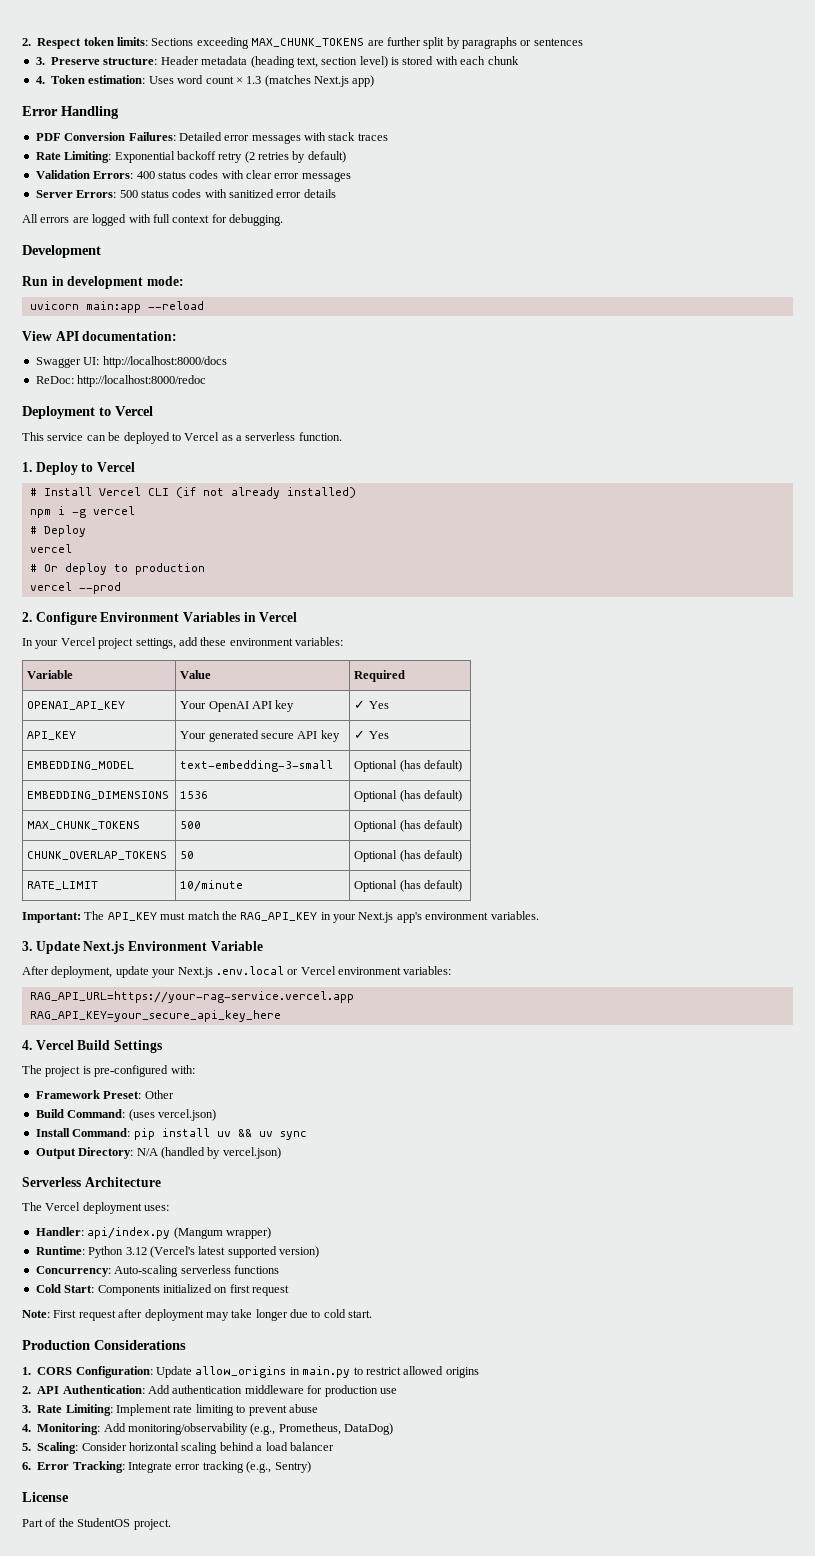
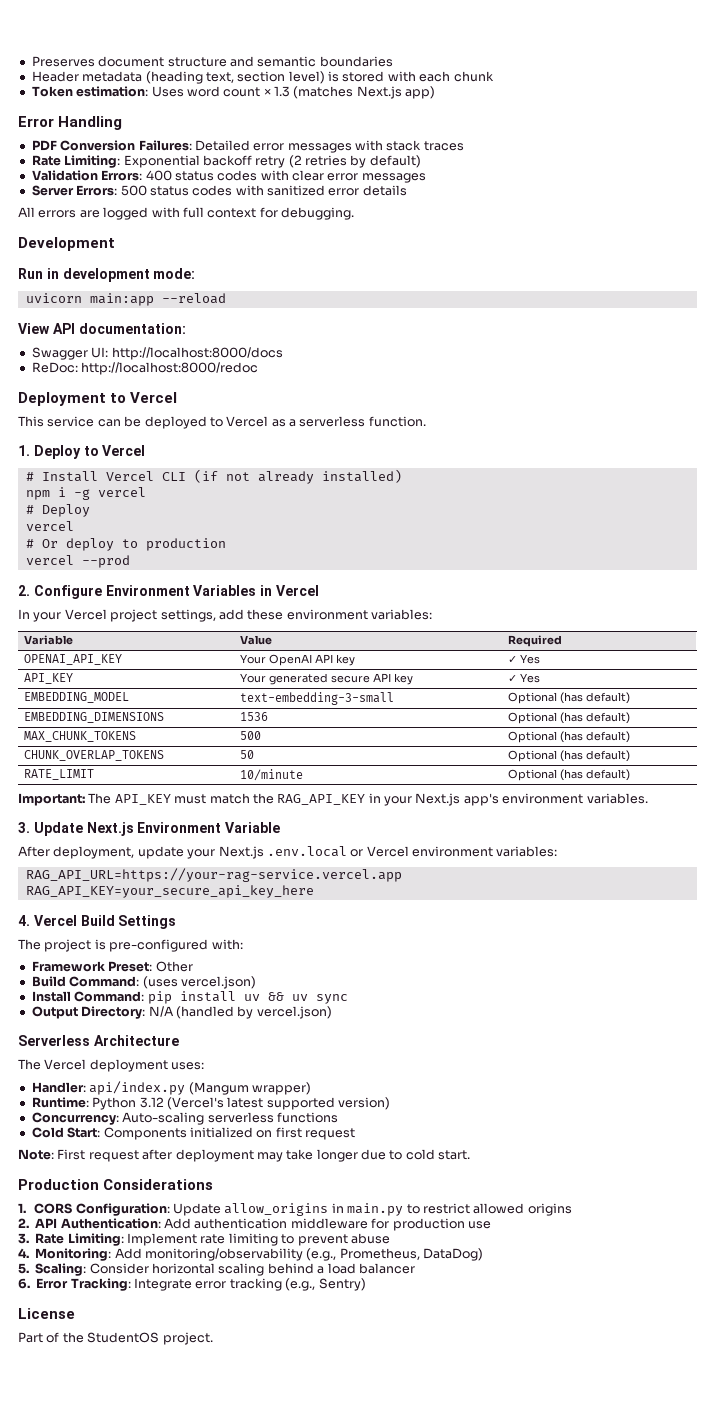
- 2. Respect token limits: Sections exceeding MAX_CHUNK_TOKENS are further split by paragraphs or sentences
- 3. Preserve structure: Header metadata (heading text, section level) is stored with each chunk
+ Preserves document structure and semantic boundaries
+ Header metadata (heading text, section level) is stored with each chunk
- 4. Token estimation: Uses word count × 1.3 (matches Next.js app)
+ Token estimation: Uses word count × 1.3 (matches Next.js app)

